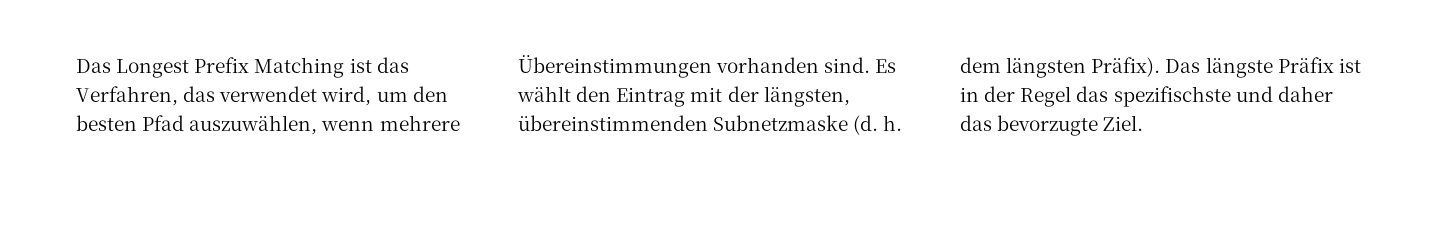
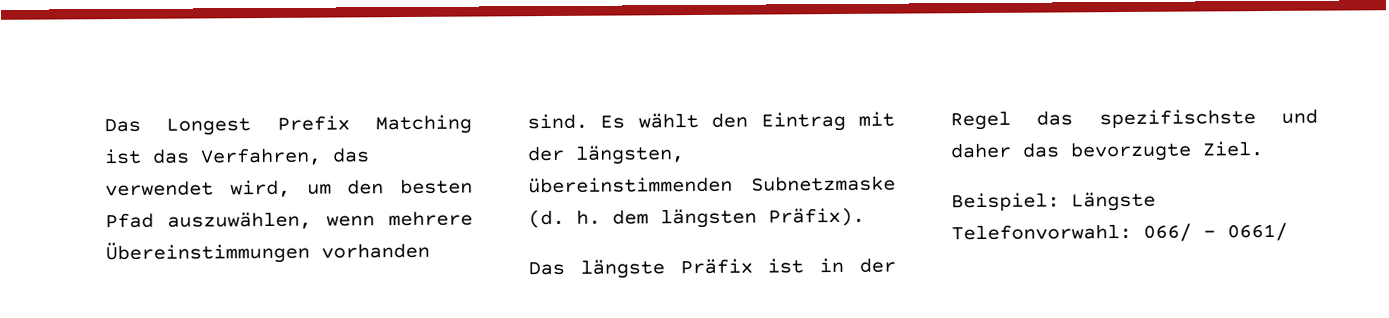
- Es wählt den Eintrag mit der längsten, übereinstimmenden Subnetzmaske (d. h. dem längsten Präfix). Das längste Präfix ist in der Regel das spezifischste und daher das bevorzugte Ziel.
+ Es wählt den Eintrag mit der längsten, übereinstimmenden Subnetzmaske (d. h. dem längsten Präfix).
+ Das längste Präfix ist in der Regel das spezifischste und daher das bevorzugte Ziel.
+ Beispiel: Längste Telefonvorwahl: 066/ - 0661/

